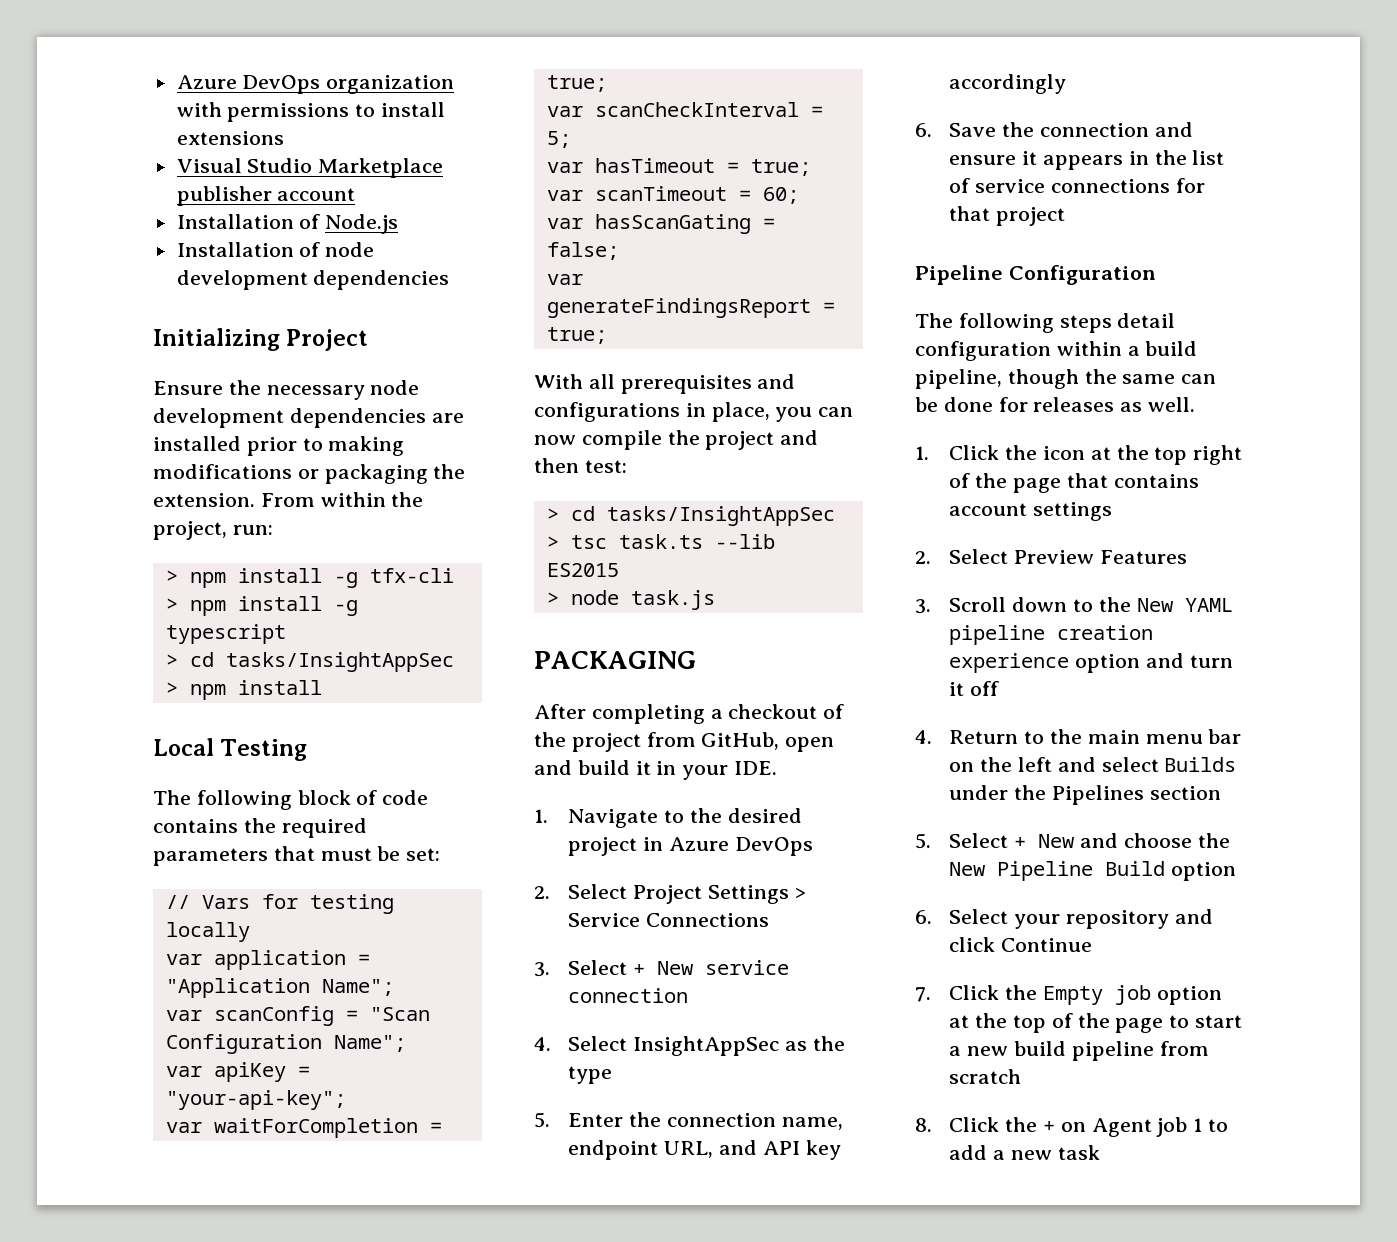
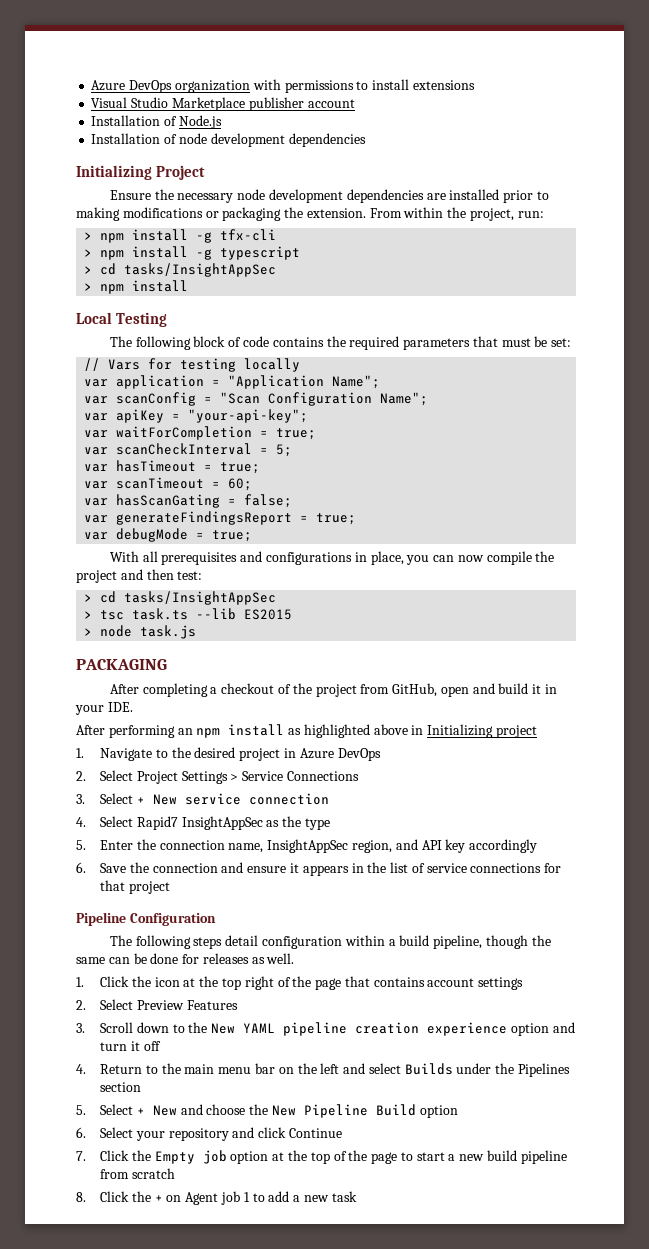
+ var debugMode = true;
+ After performing an npm install as highlighted above in Initializing project
- 4. Select InsightAppSec as the type
+ 4. Select Rapid7 InsightAppSec as the type
- 5. Enter the connection name, endpoint URL, and API key accordingly
+ 5. Enter the connection name, InsightAppSec region, and API key accordingly

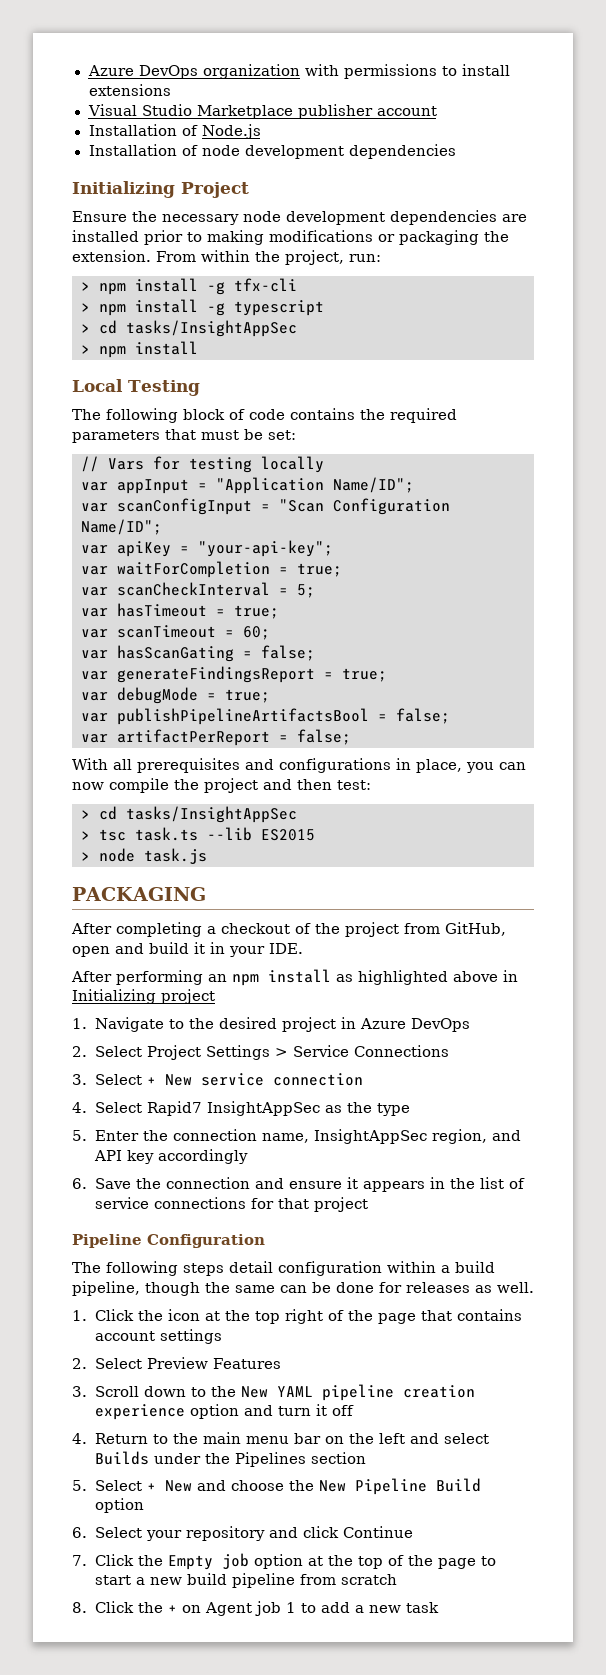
- var application = "Application Name";
- var scanConfig = "Scan Configuration Name";
+ var appInput = "Application Name/ID";
+ var scanConfigInput = "Scan Configuration Name/ID";
+ var publishPipelineArtifactsBool = false;
+ var artifactPerReport = false;

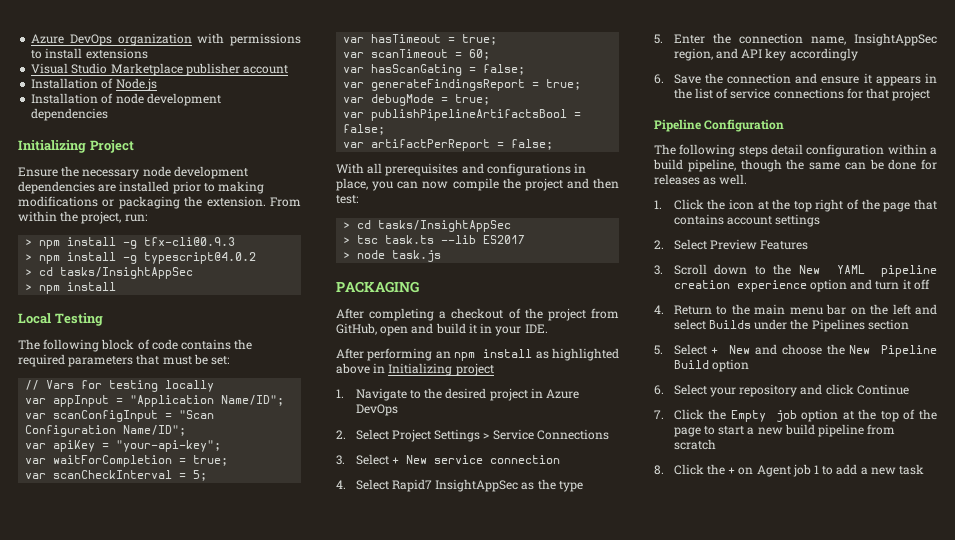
- > npm install -g tfx-cli
- > npm install -g typescript
+ > npm install -g tfx-cli@0.9.3
+ > npm install -g typescript@4.0.2
- > tsc task.ts --lib ES2015
+ > tsc task.ts --lib ES2017

